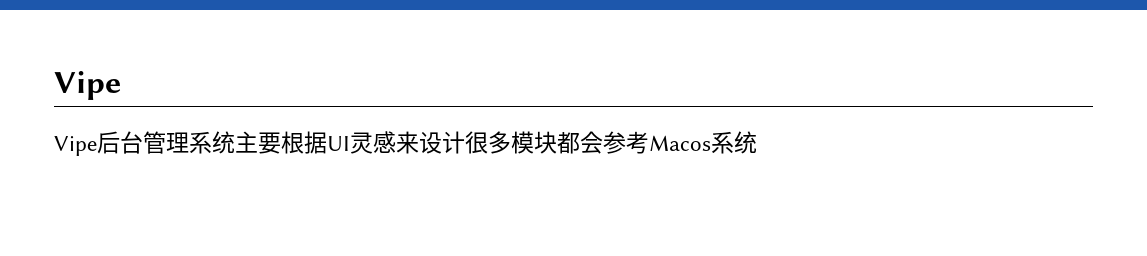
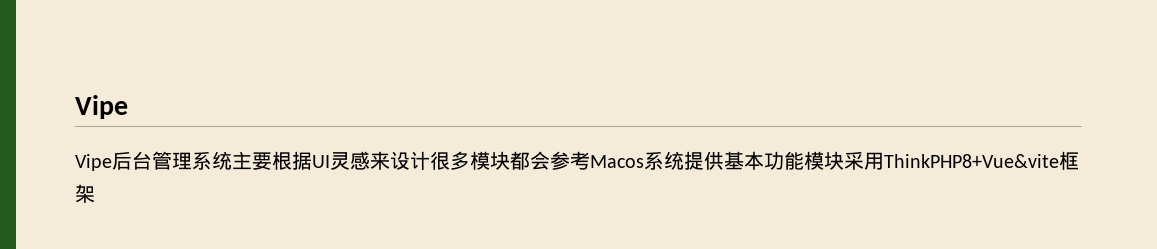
- Vipe后台管理系统主要根据UI灵感来设计很多模块都会参考Macos系统
+ Vipe后台管理系统主要根据UI灵感来设计很多模块都会参考Macos系统提供基本功能模块采用ThinkPHP8+Vue&vite框架

